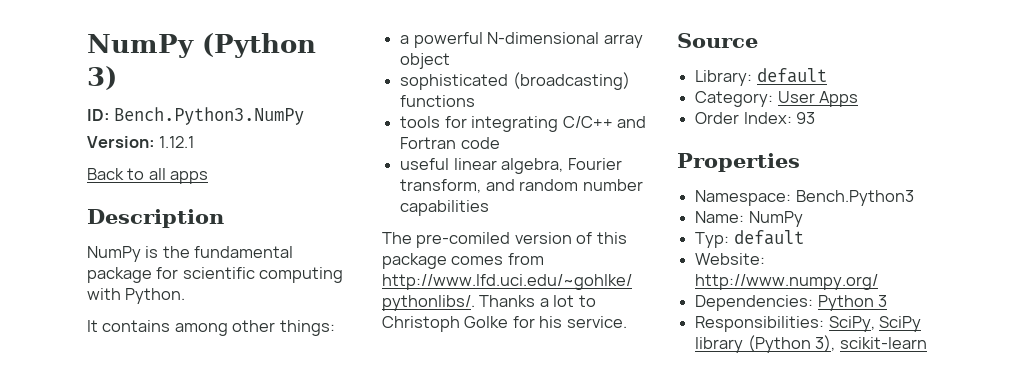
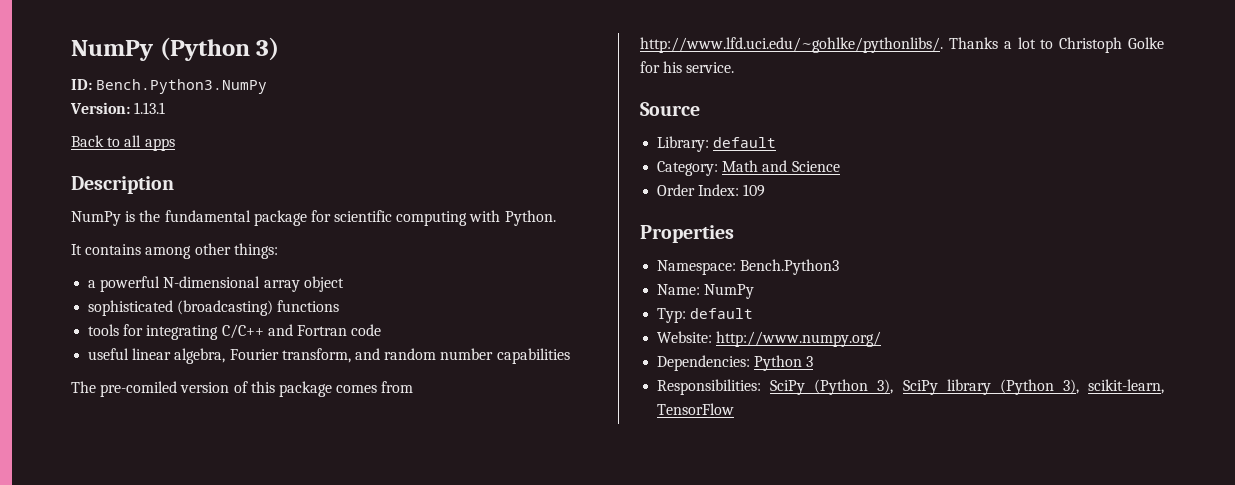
- Version: 1.12.1
+ Version: 1.13.1
- Category: User Apps
+ Category: Math and Science
- Order Index: 93
+ Order Index: 109
- Responsibilities: SciPy, SciPy library (Python 3), scikit-learn
+ Responsibilities: SciPy (Python 3), SciPy library (Python 3), scikit-learn, TensorFlow

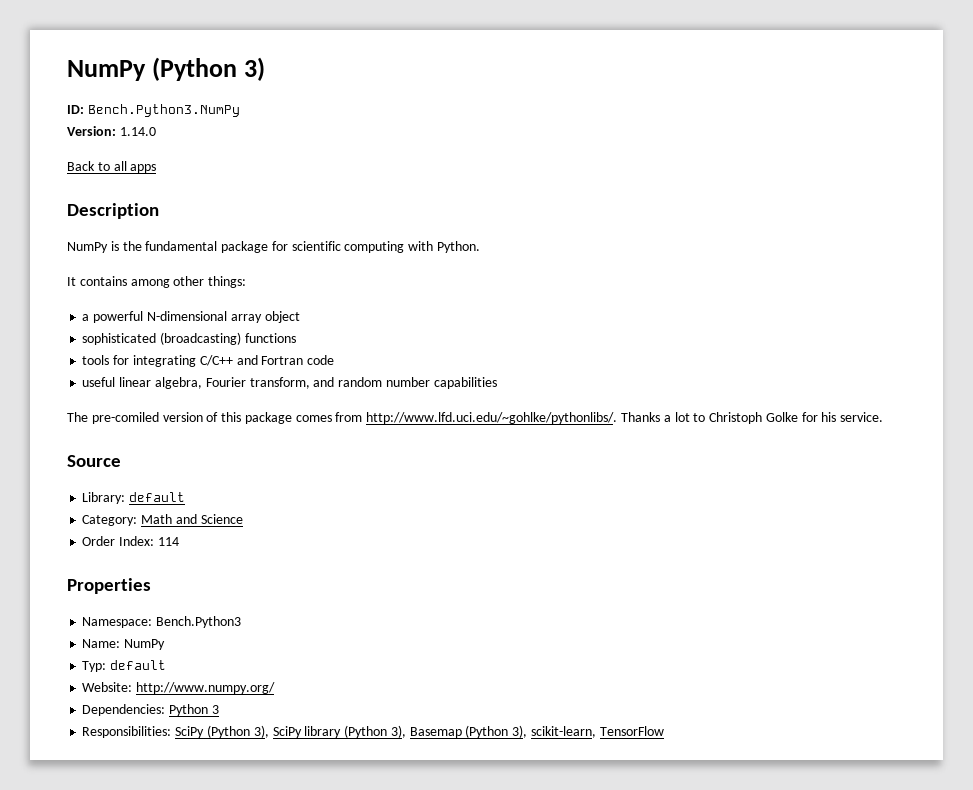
- Version: 1.13.1
+ Version: 1.14.0
- Order Index: 109
+ Order Index: 114
- Responsibilities: SciPy (Python 3), SciPy library (Python 3), scikit-learn, TensorFlow
+ Responsibilities: SciPy (Python 3), SciPy library (Python 3), Basemap (Python 3), scikit-learn, TensorFlow

